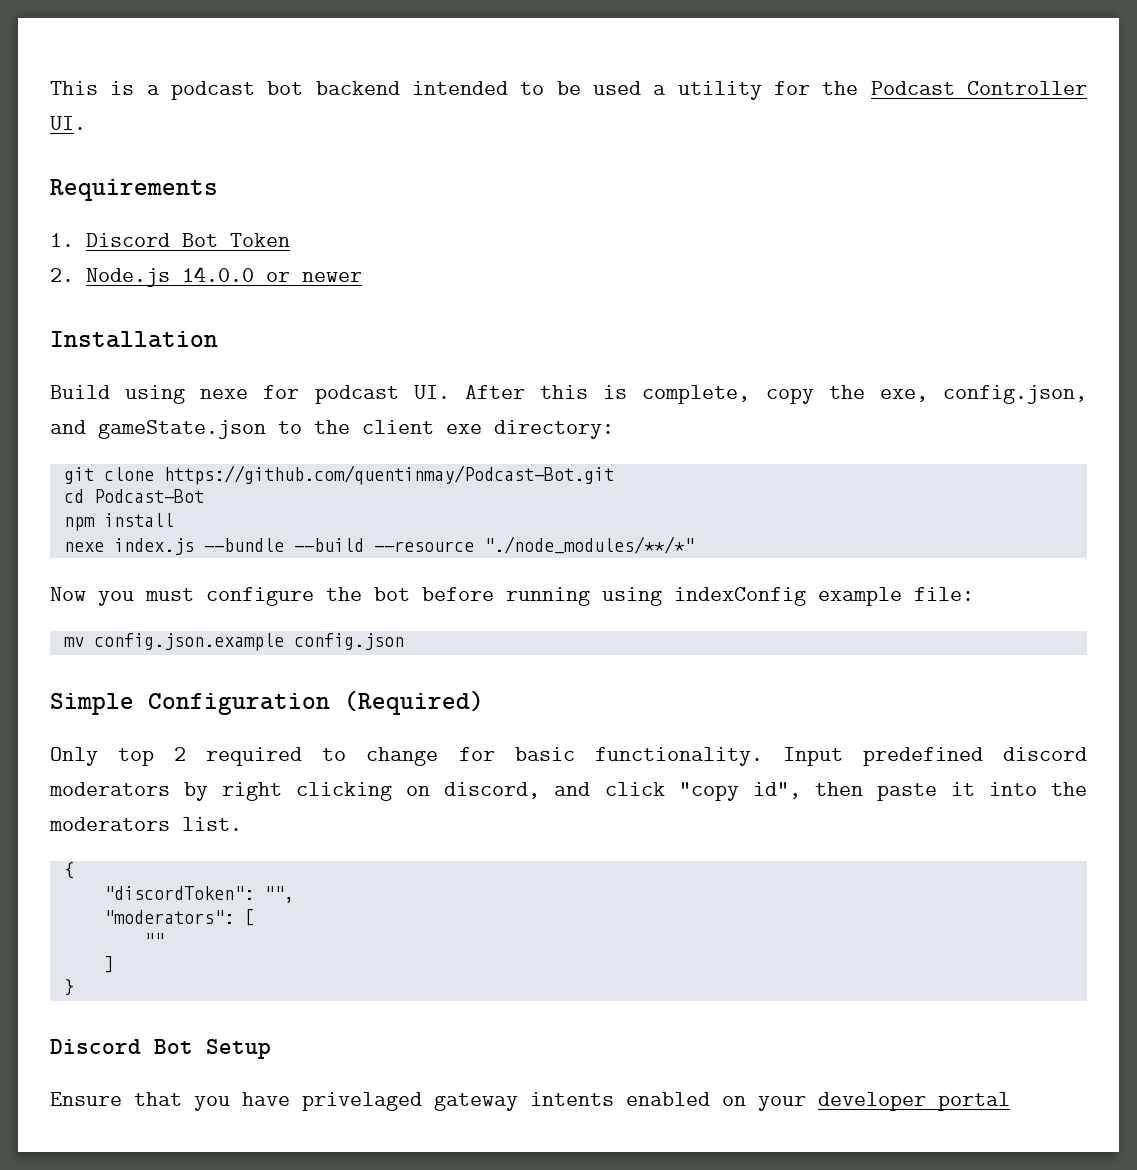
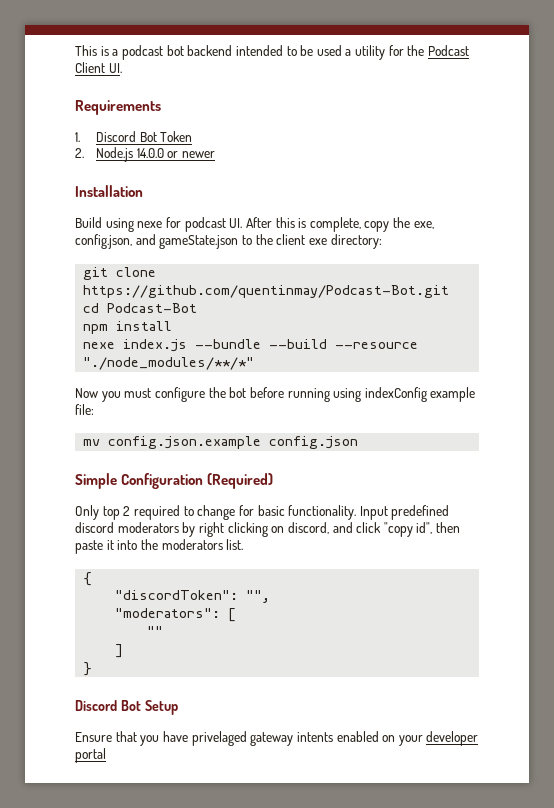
- This is a podcast bot backend intended to be used a utility for the Podcast Controller UI.
+ This is a podcast bot backend intended to be used a utility for the Podcast Client UI.

